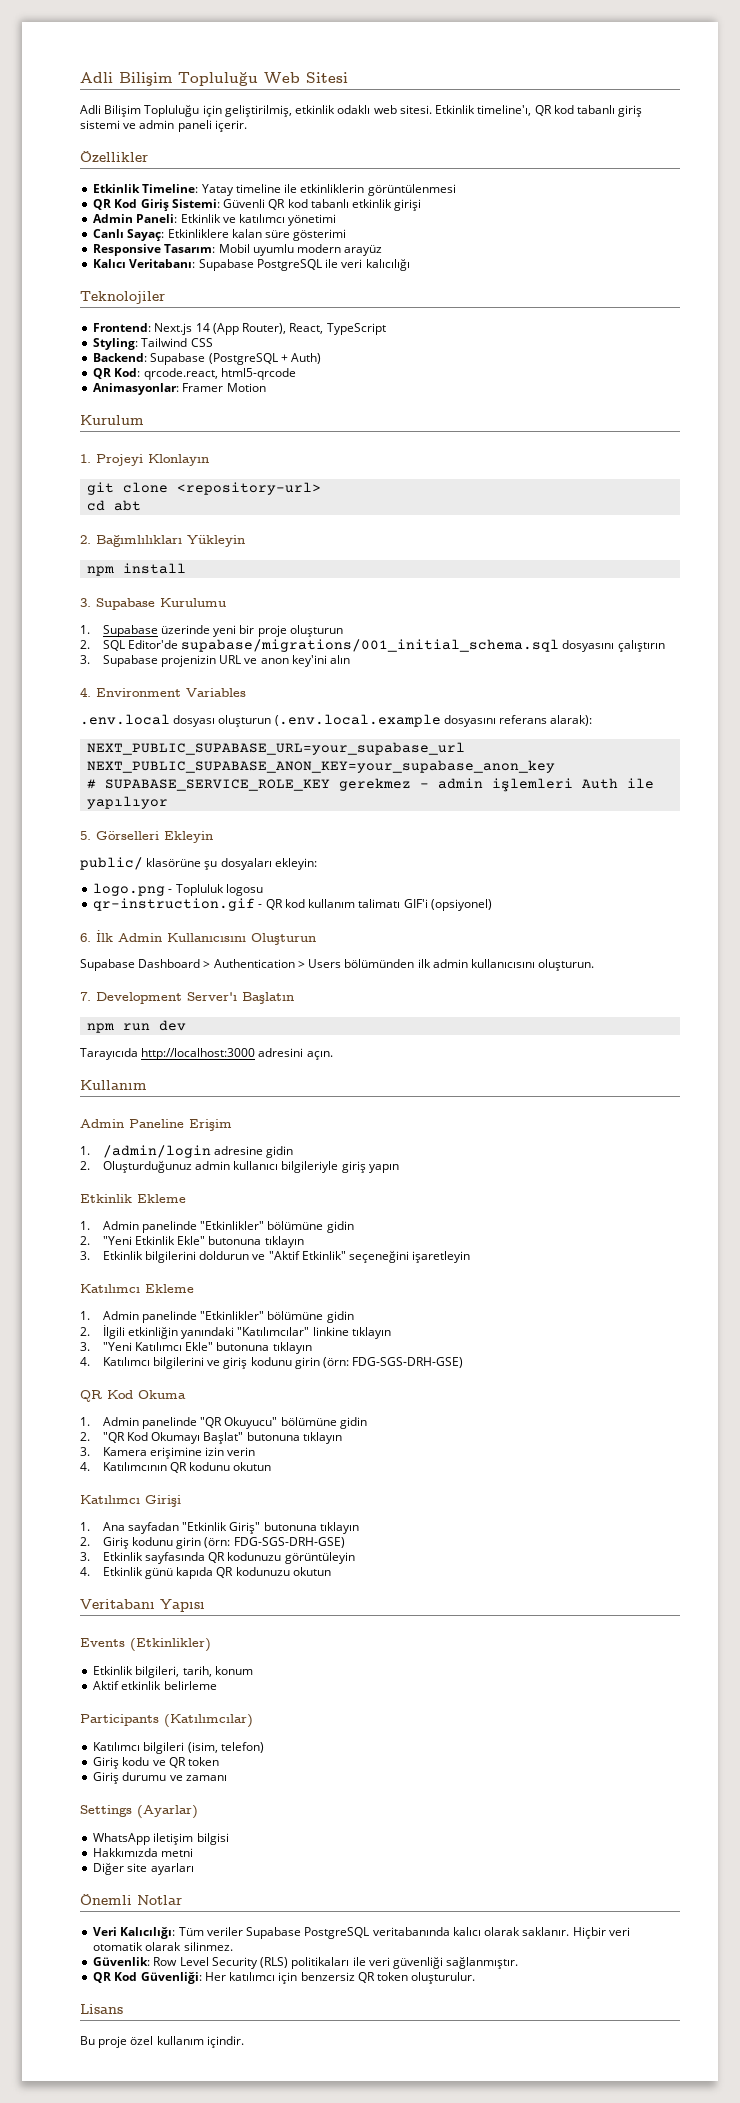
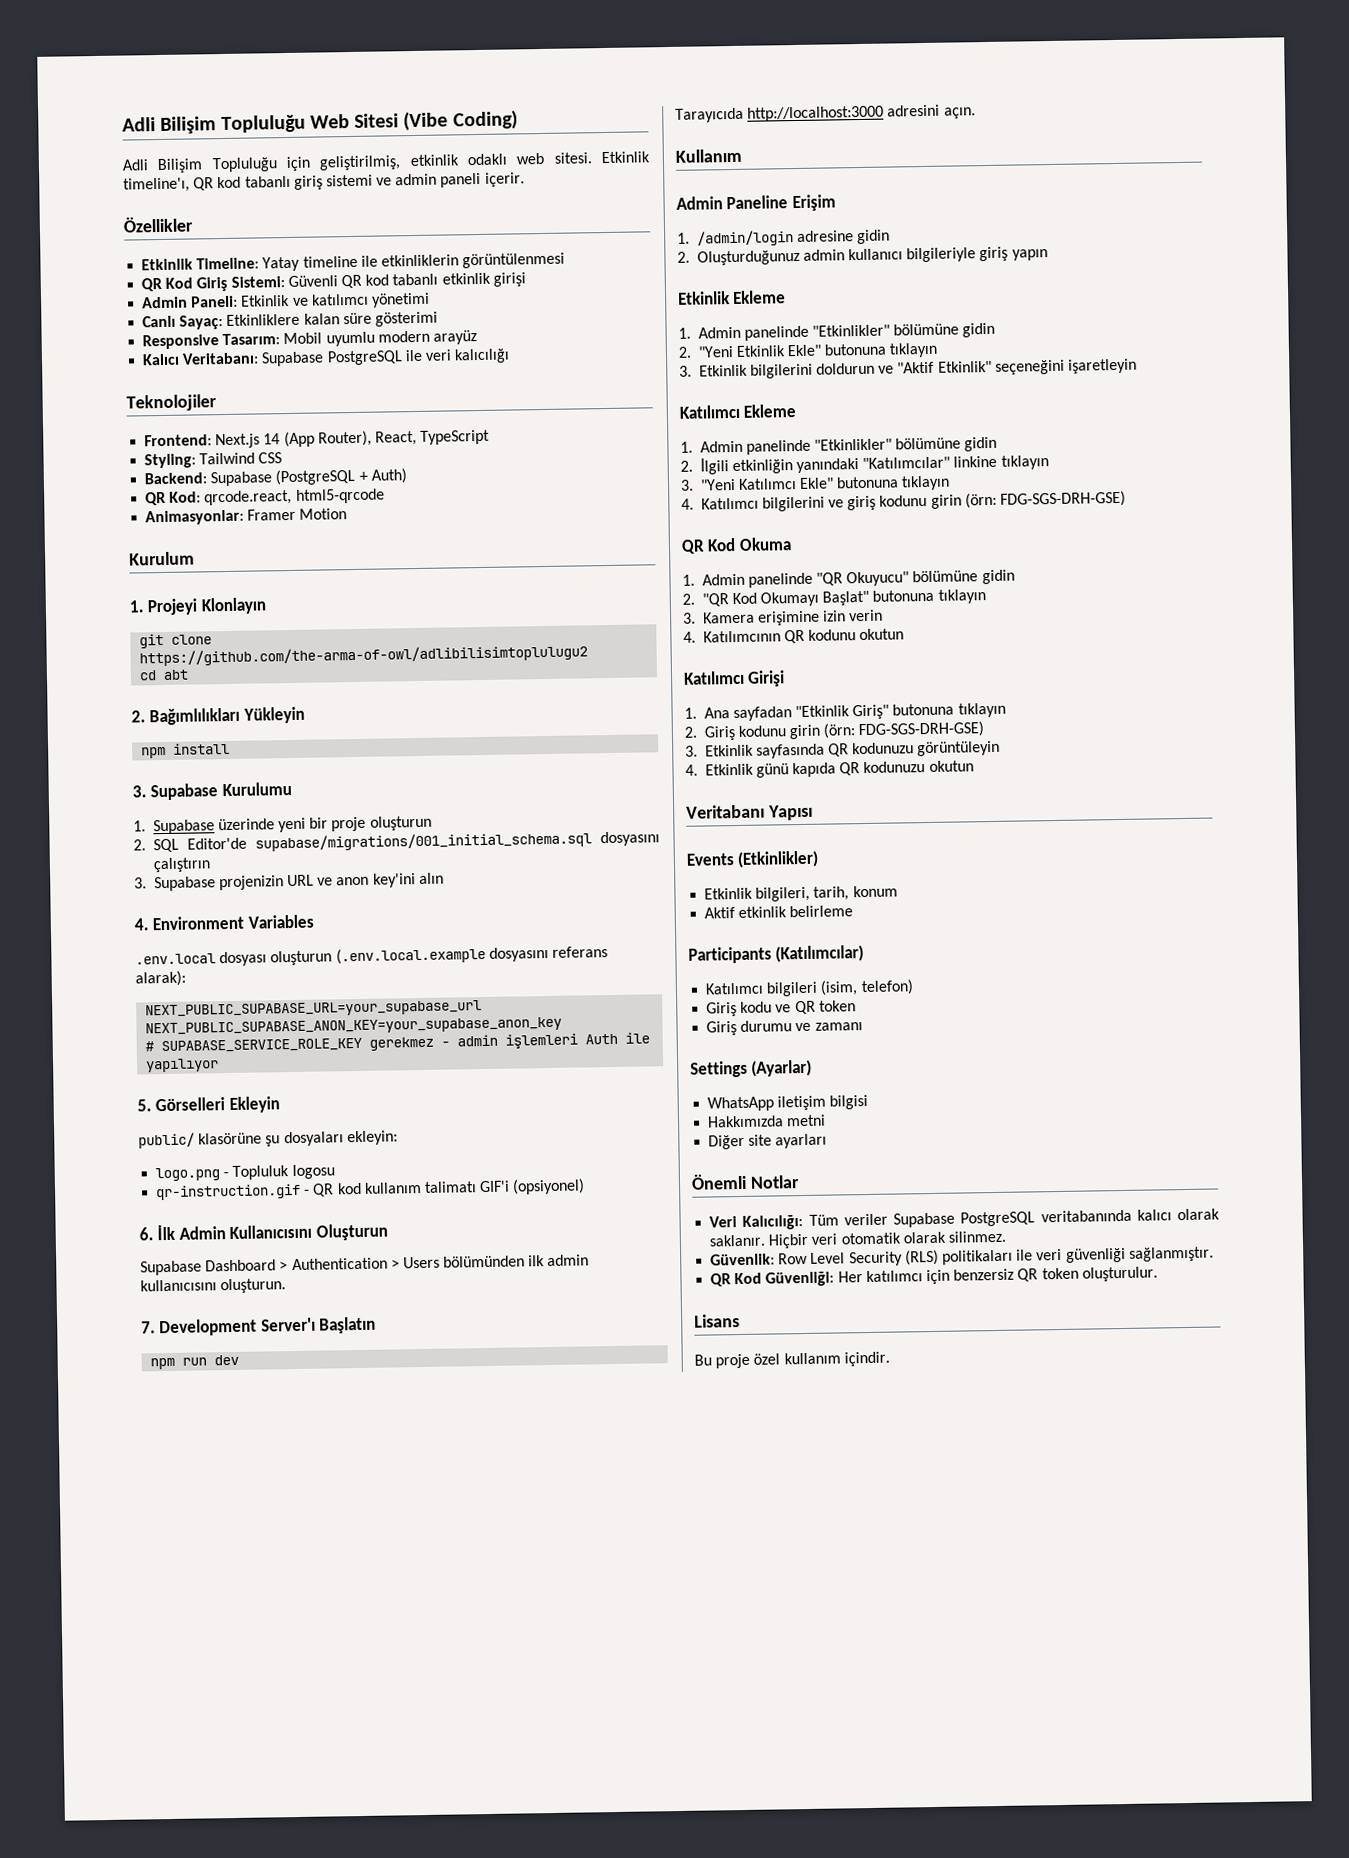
- Adli Bilişim Topluluğu Web Sitesi
+ Adli Bilişim Topluluğu Web Sitesi (Vibe Coding)
- git clone <repository-url>
+ git clone https://github.com/the-arma-of-owl/adlibilisimtoplulugu2

